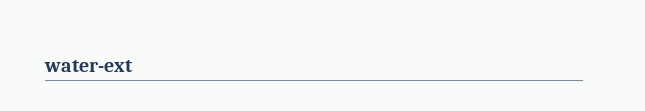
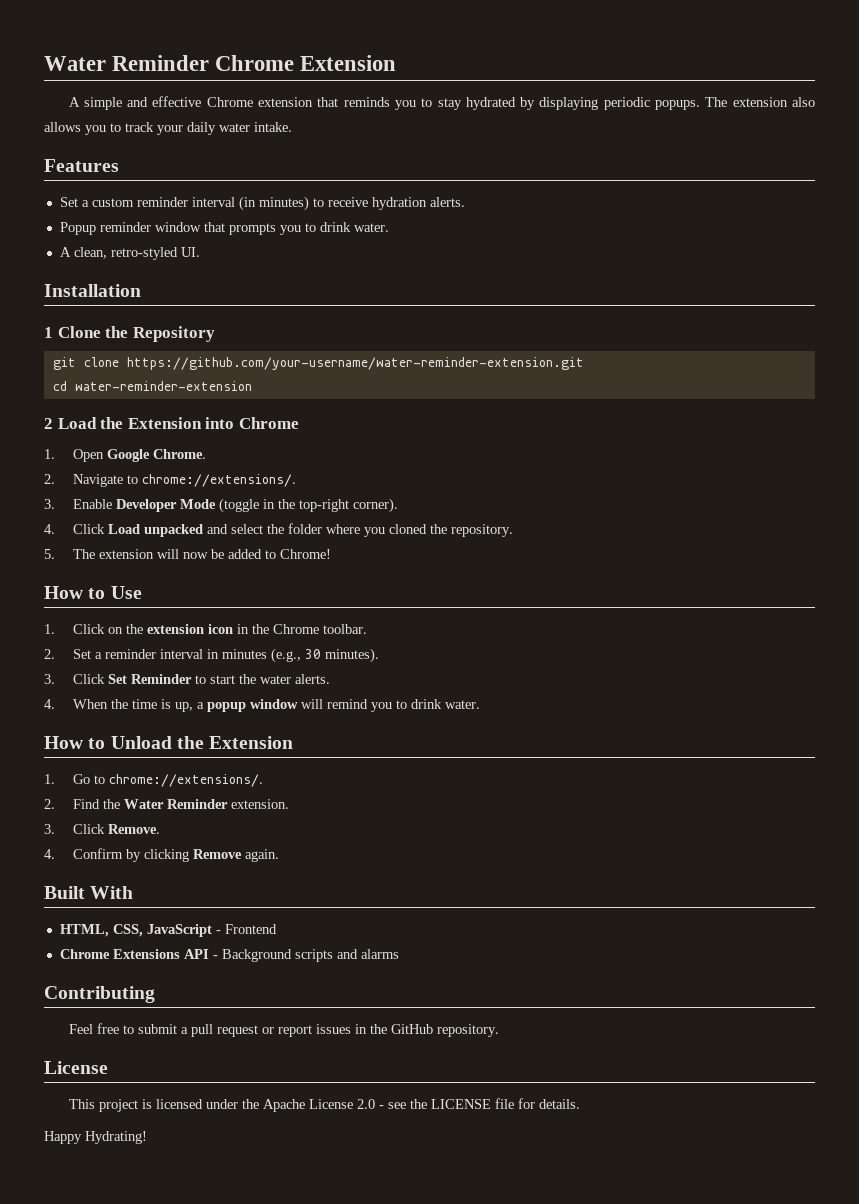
- water-ext
+ Water Reminder Chrome Extension
+ A simple and effective Chrome extension that reminds you to stay hydrated by displaying periodic popups. The extension also allows you to track your daily water intake.
+ Features
+ Set a custom reminder interval (in minutes) to receive hydration alerts.
+ Popup reminder window that prompts you to drink water.
+ A clean, retro-styled UI.
+ Installation
+ 1 Clone the Repository
+ git clone https://github.com/your-username/water-reminder-extension.git
+ cd water-reminder-extension
+ 2 Load the Extension into Chrome
+ 1. Open Google Chrome.
+ 2. Navigate to chrome://extensions/.
+ 3. Enable Developer Mode (toggle in the top-right corner).
+ 4. Click Load unpacked and select the folder where you cloned the repository.
+ 5. The extension will now be added to Chrome!
+ How to Use
+ 1. Click on the extension icon in the Chrome toolbar.
+ 2. Set a reminder interval in minutes (e.g., 30 minutes).
+ 3. Click Set Reminder to start the water alerts.
+ 4. When the time is up, a popup window will remind you to drink water.
+ How to Unload the Extension
+ 1. Go to chrome://extensions/.
+ 2. Find the Water Reminder extension.
+ 3. Click Remove.
+ 4. Confirm by clicking Remove again.
+ Built With
+ HTML, CSS, JavaScript - Frontend
+ Chrome Extensions API - Background scripts and alarms
+ Contributing
+ Feel free to submit a pull request or report issues in the GitHub repository.
+ License
+ This project is licensed under the Apache License 2.0 - see the LICENSE file for details.
+ Happy Hydrating!

